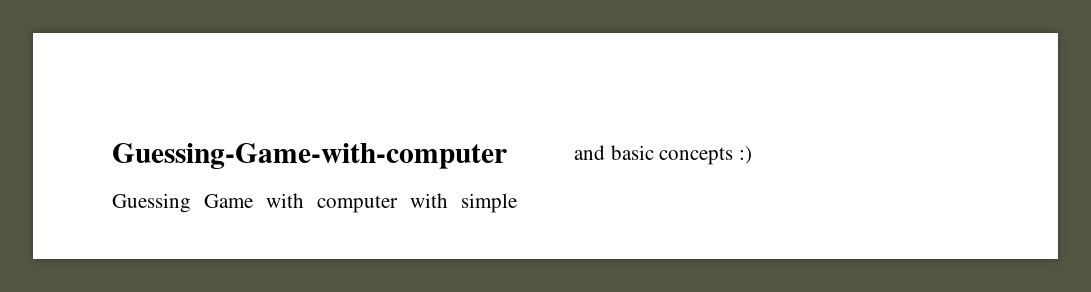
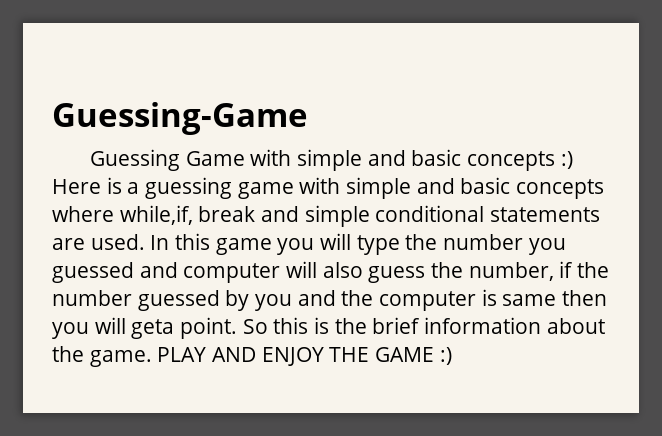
- Guessing-Game-with-computer
+ Guessing-Game
- Guessing Game with computer with simple and basic concepts :)
+ Guessing Game with simple and basic concepts :) Here is a guessing game with simple and basic concepts where while,if, break and simple conditional statements are used. In this game you will type the number you guessed and computer will also guess the number, if the number guessed by you and the computer is same then you will geta point. So this is the brief information about the game. PLAY AND ENJOY THE GAME :)

